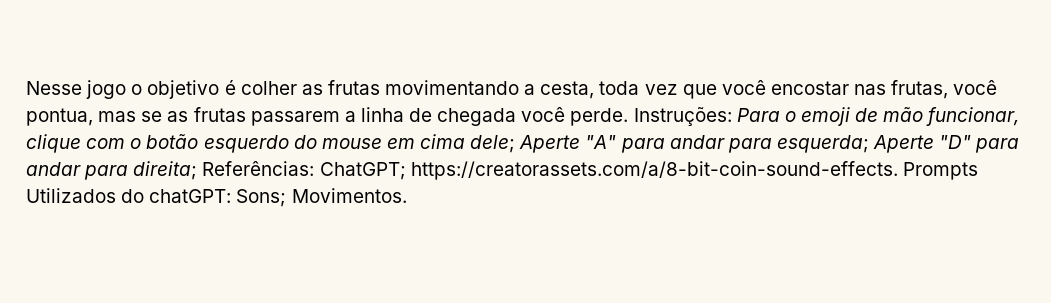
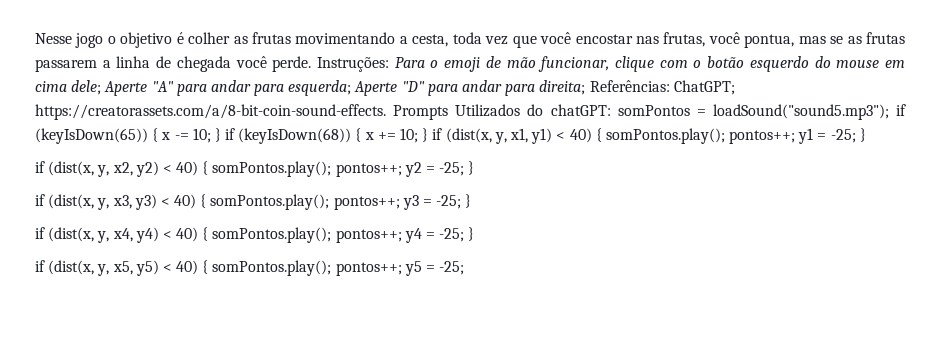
- Instruções: Para o emoji de mão funcionar, clique com o botão esquerdo do mouse em cima dele; Aperte "A" para andar para esquerda; Aperte "D" para andar para direita; Referências: ChatGPT; https://creatorassets.com/a/8-bit-coin-sound-effects. Prompts Utilizados do chatGPT: Sons; Movimentos.
+ Instruções: Para o emoji de mão funcionar, clique com o botão esquerdo do mouse em cima dele; Aperte "A" para andar para esquerda; Aperte "D" para andar para direita; Referências: ChatGPT; https://creatorassets.com/a/8-bit-coin-sound-effects. Prompts Utilizados do chatGPT: somPontos = loadSound("sound5.mp3"); if (keyIsDown(65)) { x -= 10; } if (keyIsDown(68)) { x += 10; } if (dist(x, y, x1, y1) < 40) { somPontos.play(); pontos++; y1 = -25; }
+ if (dist(x, y, x2, y2) < 40) { somPontos.play(); pontos++; y2 = -25; }
+ if (dist(x, y, x3, y3) < 40) { somPontos.play(); pontos++; y3 = -25; }
+ if (dist(x, y, x4, y4) < 40) { somPontos.play(); pontos++; y4 = -25; }
+ if (dist(x, y, x5, y5) < 40) { somPontos.play(); pontos++; y5 = -25;

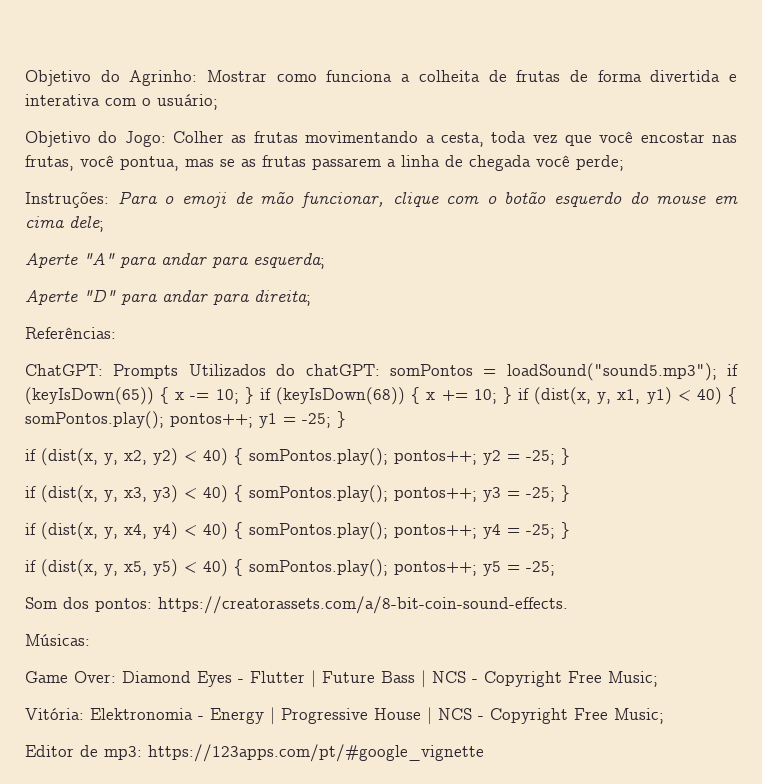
- Nesse jogo o objetivo é colher as frutas movimentando a cesta, toda vez que você encostar nas frutas, você pontua, mas se as frutas passarem a linha de chegada você perde. Instruções:
+ Objetivo do Agrinho: Mostrar como funciona a colheita de frutas de forma divertida e interativa com o usuário;
+ Objetivo do Jogo: Colher as frutas movimentando a cesta, toda vez que você encostar nas frutas, você pontua, mas se as frutas passarem a linha de chegada você perde;
+ Instruções:
- Para o emoji de mão funcionar, clique com o botão esquerdo do mouse em cima dele; Aperte "A" para andar para esquerda; Aperte "D" para andar para direita; Referências: ChatGPT; https://creatorassets.com/a/8-bit-coin-sound-effects. Prompts Utilizados do chatGPT:
+ Para o emoji de mão funcionar, clique com o botão esquerdo do mouse em cima dele;
+ Aperte "A" para andar para esquerda;
+ Aperte "D" para andar para direita;
+ Referências:
+ ChatGPT: Prompts Utilizados do chatGPT:
+ Som dos pontos: https://creatorassets.com/a/8-bit-coin-sound-effects.
+ Músicas:
+ Game Over: Diamond Eyes - Flutter | Future Bass | NCS - Copyright Free Music;
+ Vitória: Elektronomia - Energy | Progressive House | NCS - Copyright Free Music;
+ Editor de mp3: https://123apps.com/pt/#google_vignette

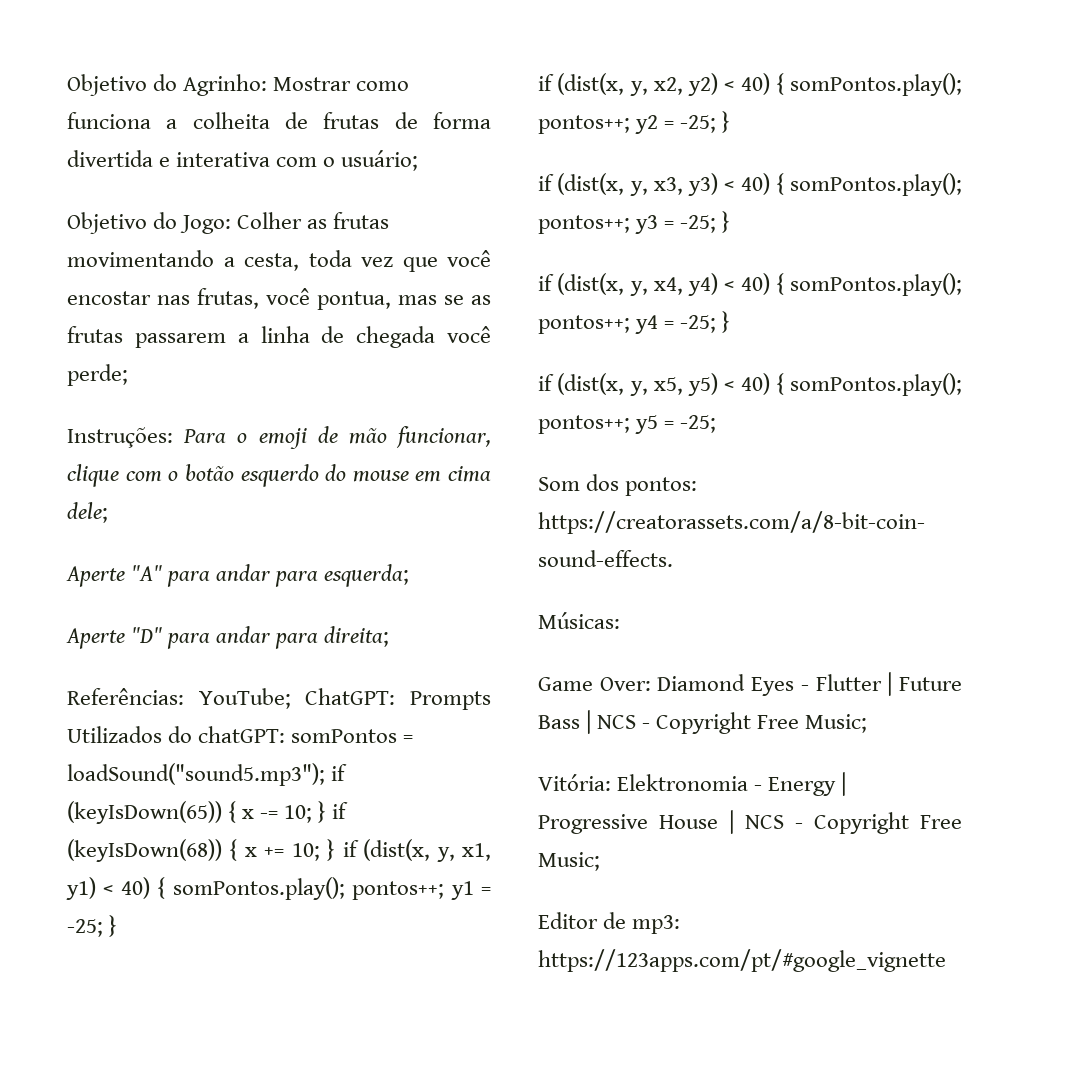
- Referências:
- ChatGPT: Prompts Utilizados do chatGPT: somPontos = loadSound("sound5.mp3"); if (keyIsDown(65)) { x -= 10; } if (keyIsDown(68)) { x += 10; } if (dist(x, y, x1, y1) < 40) { somPontos.play(); pontos++; y1 = -25; }
+ Referências: YouTube; ChatGPT: Prompts Utilizados do chatGPT: somPontos = loadSound("sound5.mp3"); if (keyIsDown(65)) { x -= 10; } if (keyIsDown(68)) { x += 10; } if (dist(x, y, x1, y1) < 40) { somPontos.play(); pontos++; y1 = -25; }

